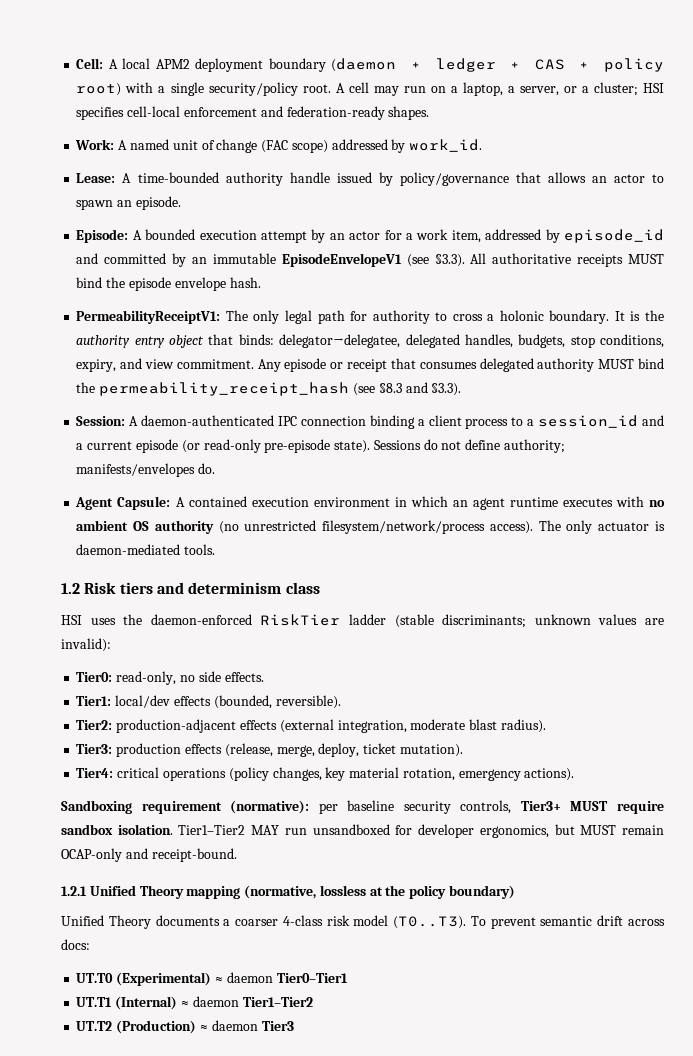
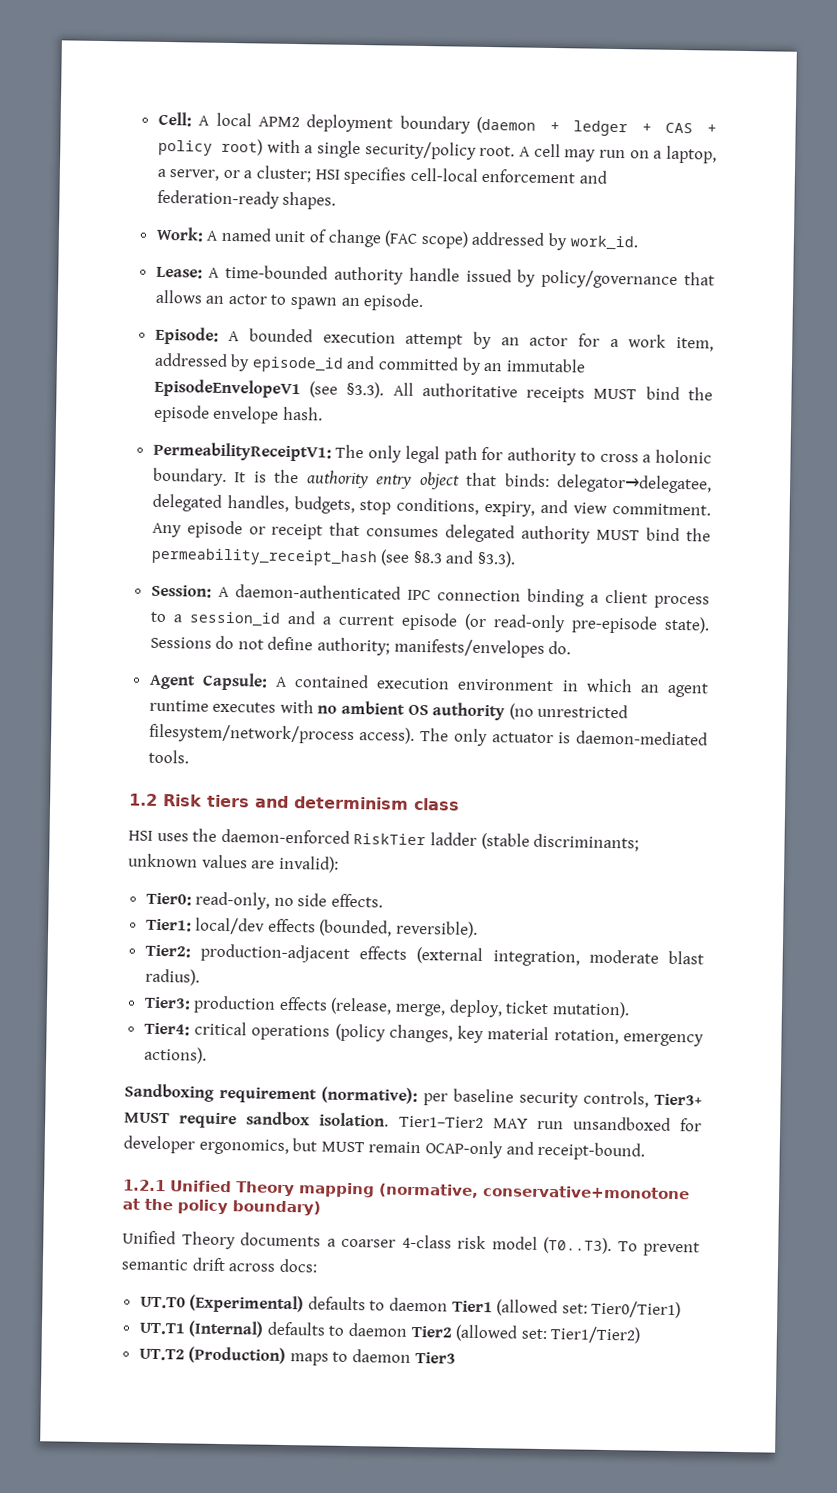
- 1.2.1 Unified Theory mapping (normative, lossless at the policy boundary)
+ 1.2.1 Unified Theory mapping (normative, conservative+monotone at the policy boundary)
- UT.T0 (Experimental) ≈ daemon Tier0–Tier1
- UT.T1 (Internal) ≈ daemon Tier1–Tier2
+ UT.T0 (Experimental) defaults to daemon Tier1 (allowed set: Tier0/Tier1)
+ UT.T1 (Internal) defaults to daemon Tier2 (allowed set: Tier1/Tier2)
- UT.T2 (Production) ≈ daemon Tier3
+ UT.T2 (Production) maps to daemon Tier3

